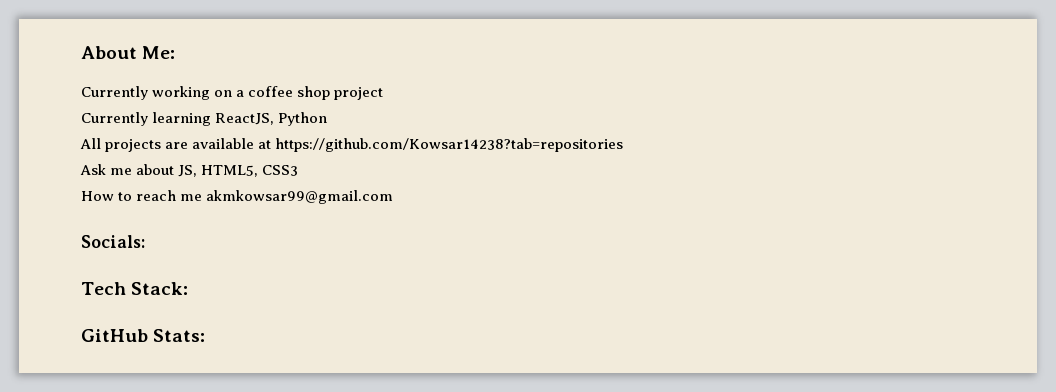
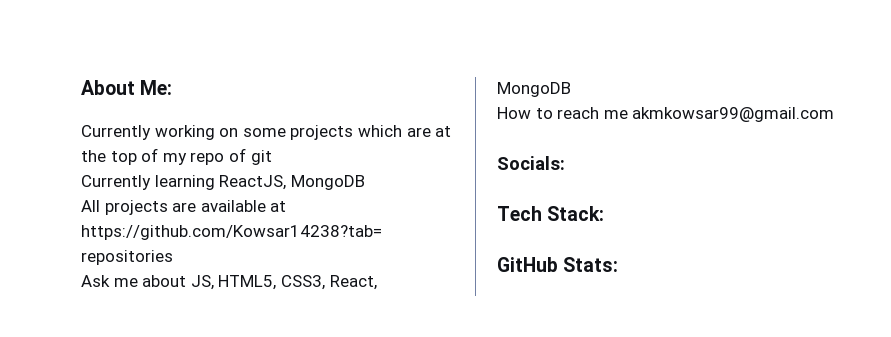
- Currently working on a coffee shop project
+ Currently working on some projects which are at the top of my repo of git
- Currently learning ReactJS, Python
+ Currently learning ReactJS, MongoDB
- Ask me about JS, HTML5, CSS3
+ Ask me about JS, HTML5, CSS3, React, MongoDB

